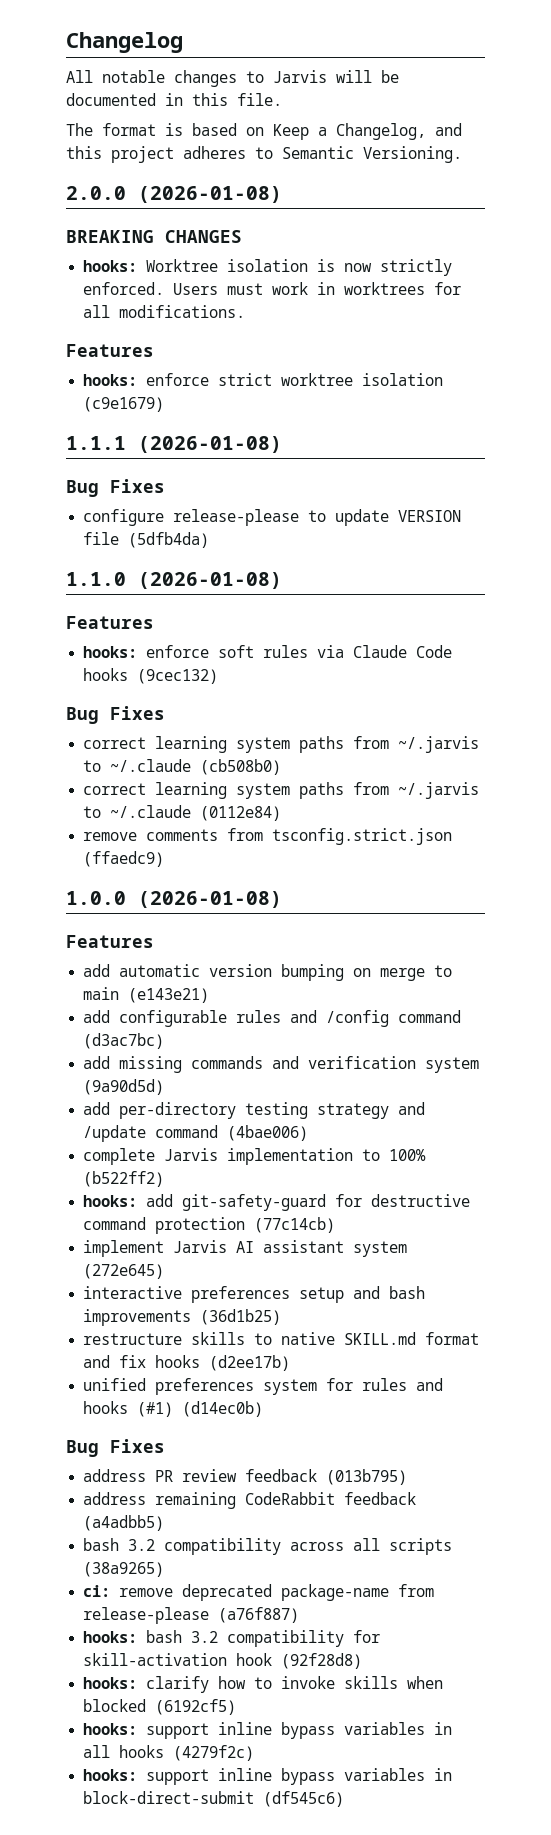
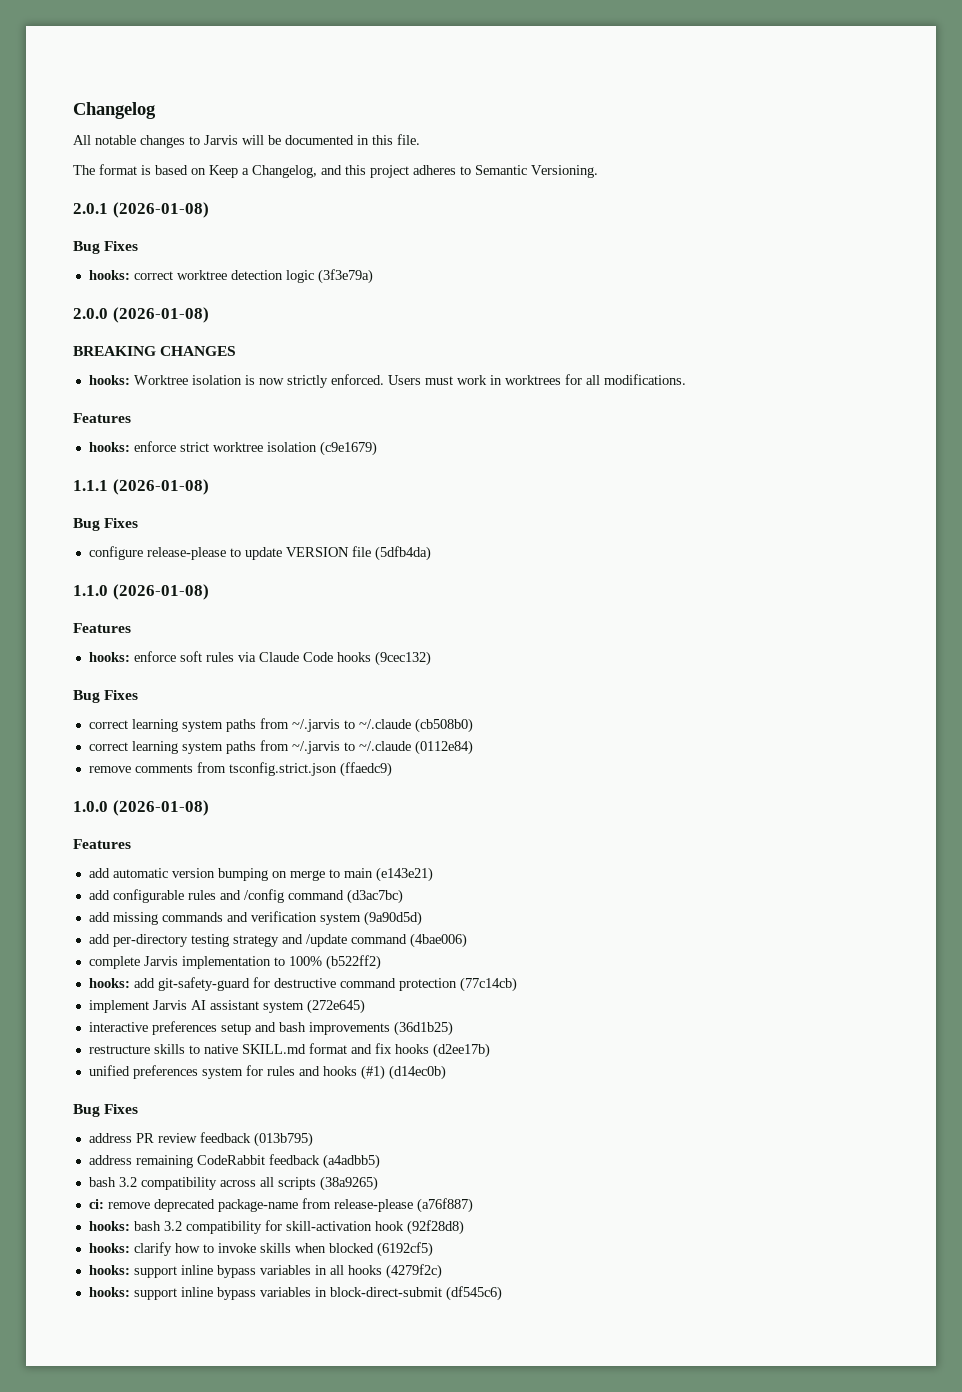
+ 2.0.1 (2026-01-08)
+ Bug Fixes
+ hooks: correct worktree detection logic (3f3e79a)

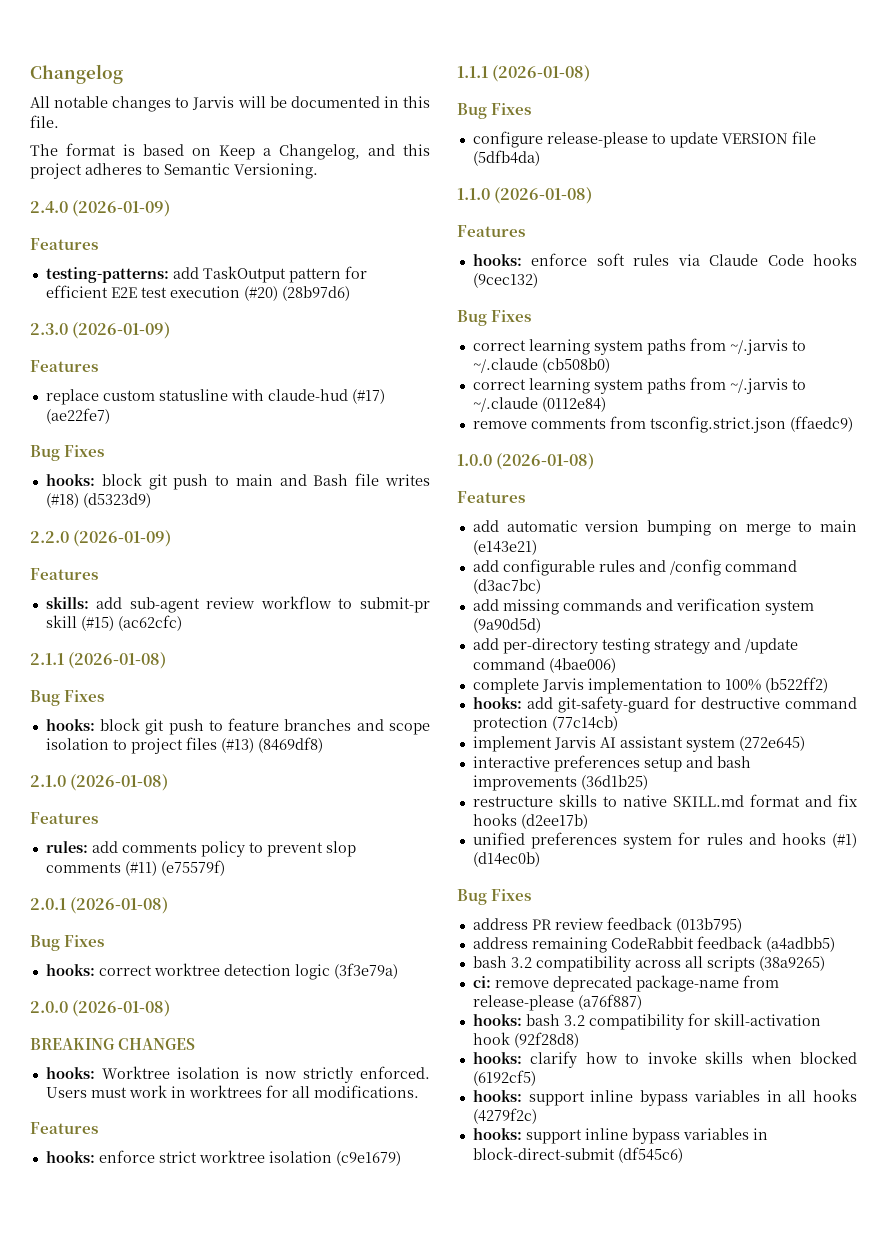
+ 2.4.0 (2026-01-09)
+ Features
+ testing-patterns: add TaskOutput pattern for efficient E2E test execution (#20) (28b97d6)
+ 2.3.0 (2026-01-09)
+ Features
+ replace custom statusline with claude-hud (#17) (ae22fe7)
+ Bug Fixes
+ hooks: block git push to main and Bash file writes (#18) (d5323d9)
+ 2.2.0 (2026-01-09)
+ Features
+ skills: add sub-agent review workflow to submit-pr skill (#15) (ac62cfc)
+ 2.1.1 (2026-01-08)
+ Bug Fixes
+ hooks: block git push to feature branches and scope isolation to project files (#13) (8469df8)
+ 2.1.0 (2026-01-08)
+ Features
+ rules: add comments policy to prevent slop comments (#11) (e75579f)

